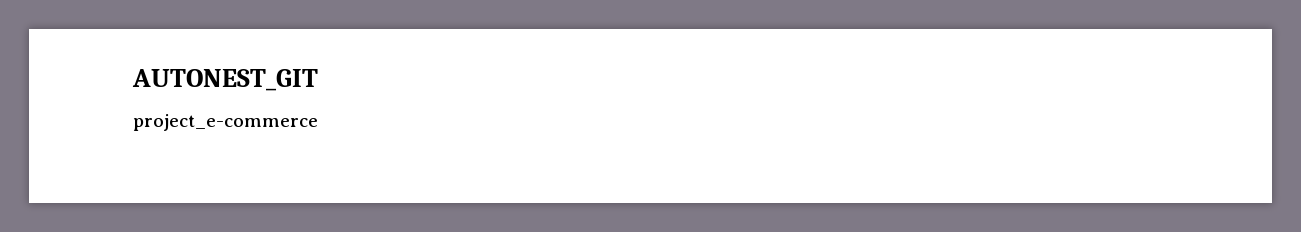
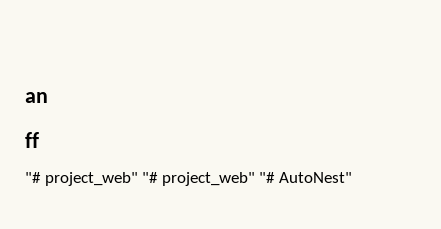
- AUTONEST_GIT
- project_e-commerce
+ an
+ ff
+ "# project_web" "# project_web" "# AutoNest"

